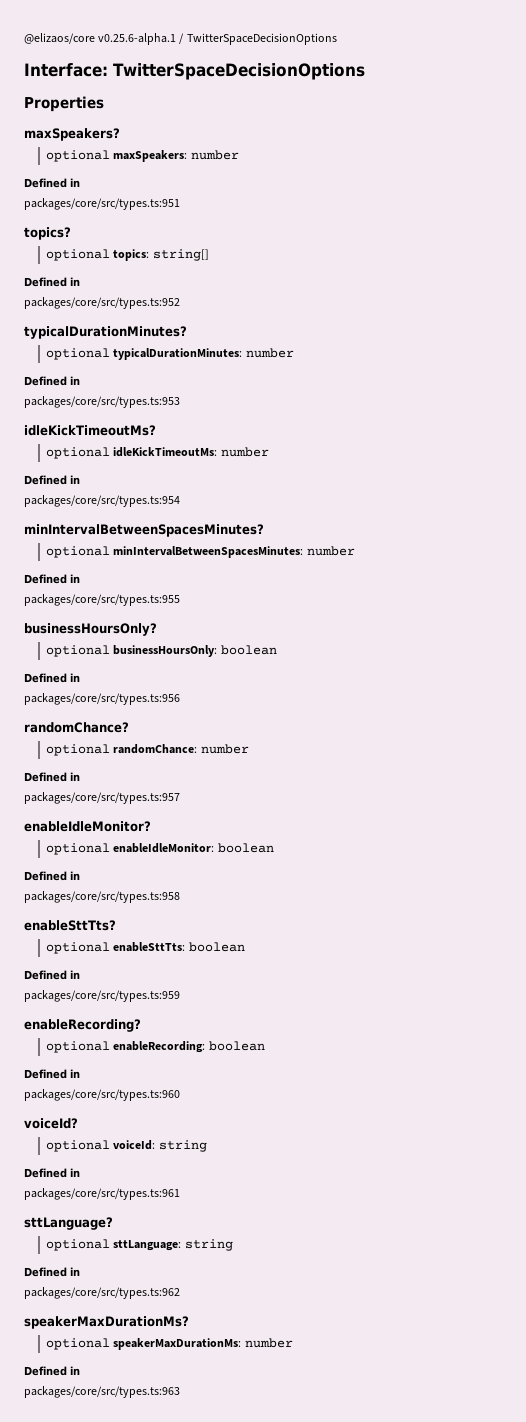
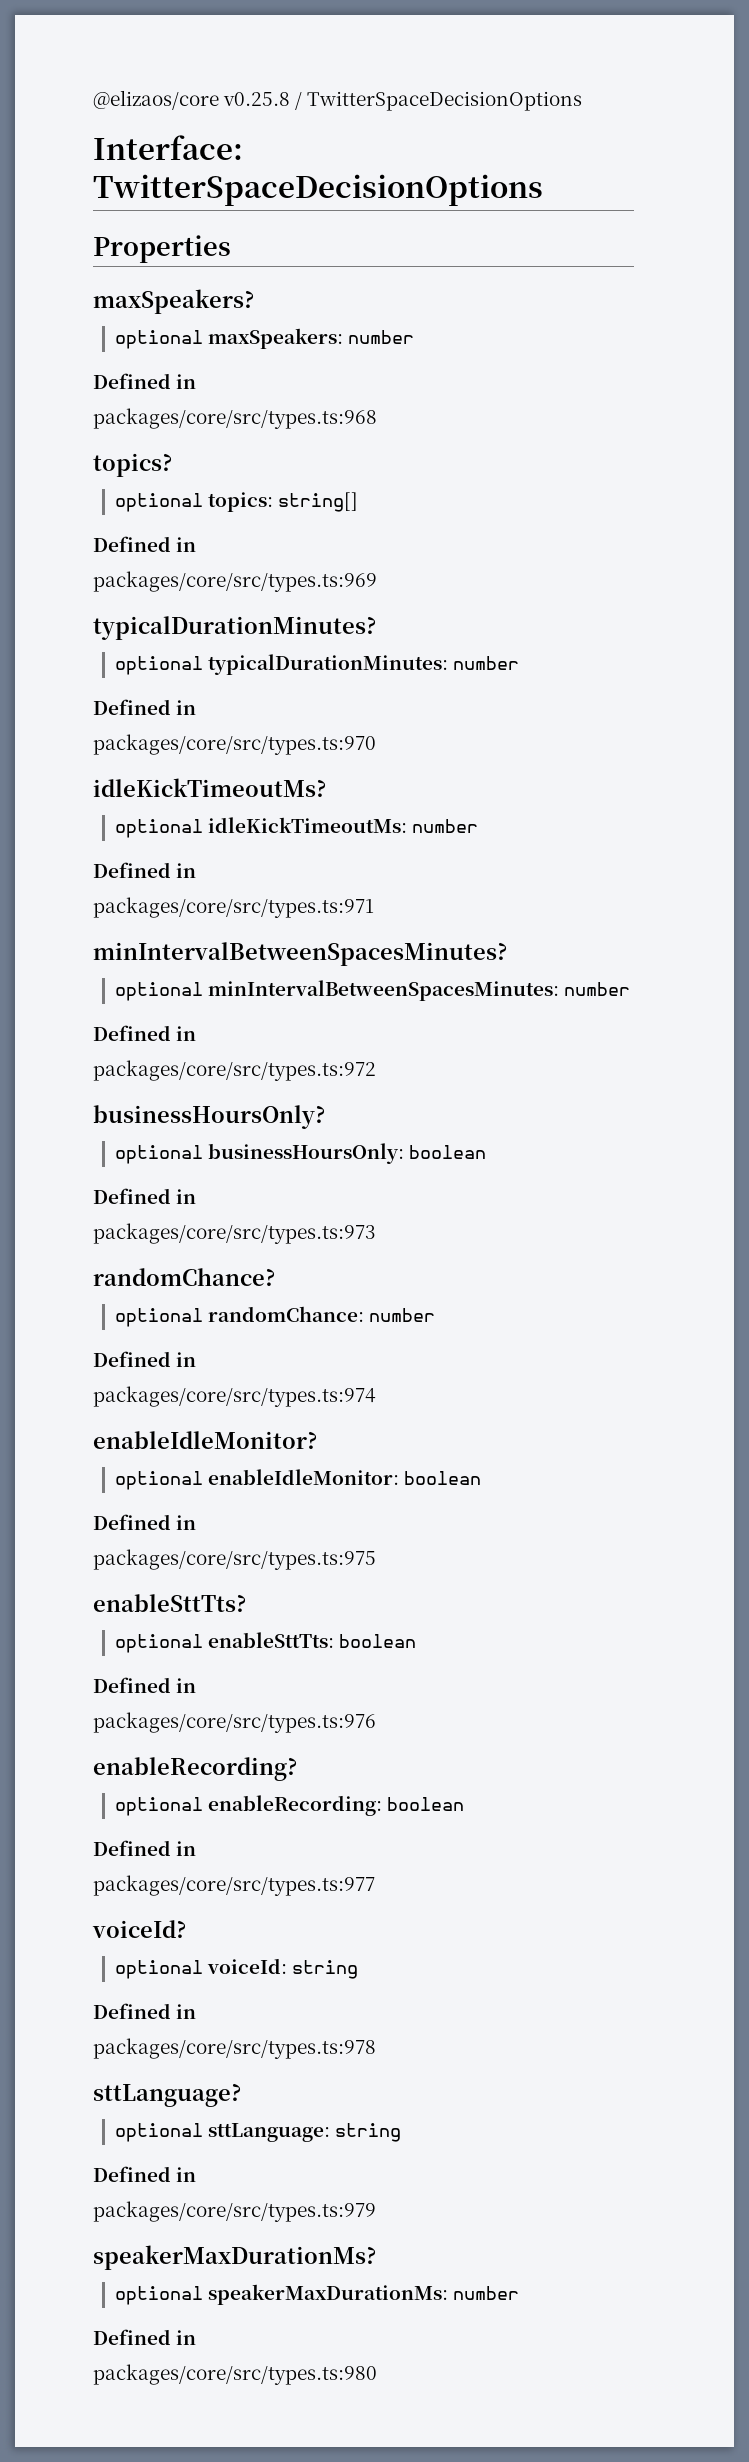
- @elizaos/core v0.25.6-alpha.1 / TwitterSpaceDecisionOptions
+ @elizaos/core v0.25.8 / TwitterSpaceDecisionOptions
- packages/core/src/types.ts:951
+ packages/core/src/types.ts:968
- packages/core/src/types.ts:952
+ packages/core/src/types.ts:969
- packages/core/src/types.ts:953
+ packages/core/src/types.ts:970
- packages/core/src/types.ts:954
+ packages/core/src/types.ts:971
- packages/core/src/types.ts:955
+ packages/core/src/types.ts:972
- packages/core/src/types.ts:956
+ packages/core/src/types.ts:973
- packages/core/src/types.ts:957
+ packages/core/src/types.ts:974
- packages/core/src/types.ts:958
+ packages/core/src/types.ts:975
- packages/core/src/types.ts:959
+ packages/core/src/types.ts:976
- packages/core/src/types.ts:960
+ packages/core/src/types.ts:977
- packages/core/src/types.ts:961
+ packages/core/src/types.ts:978
- packages/core/src/types.ts:962
+ packages/core/src/types.ts:979
- packages/core/src/types.ts:963
+ packages/core/src/types.ts:980

